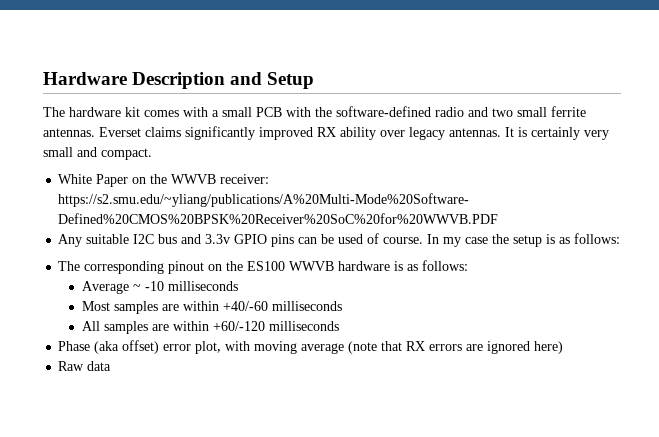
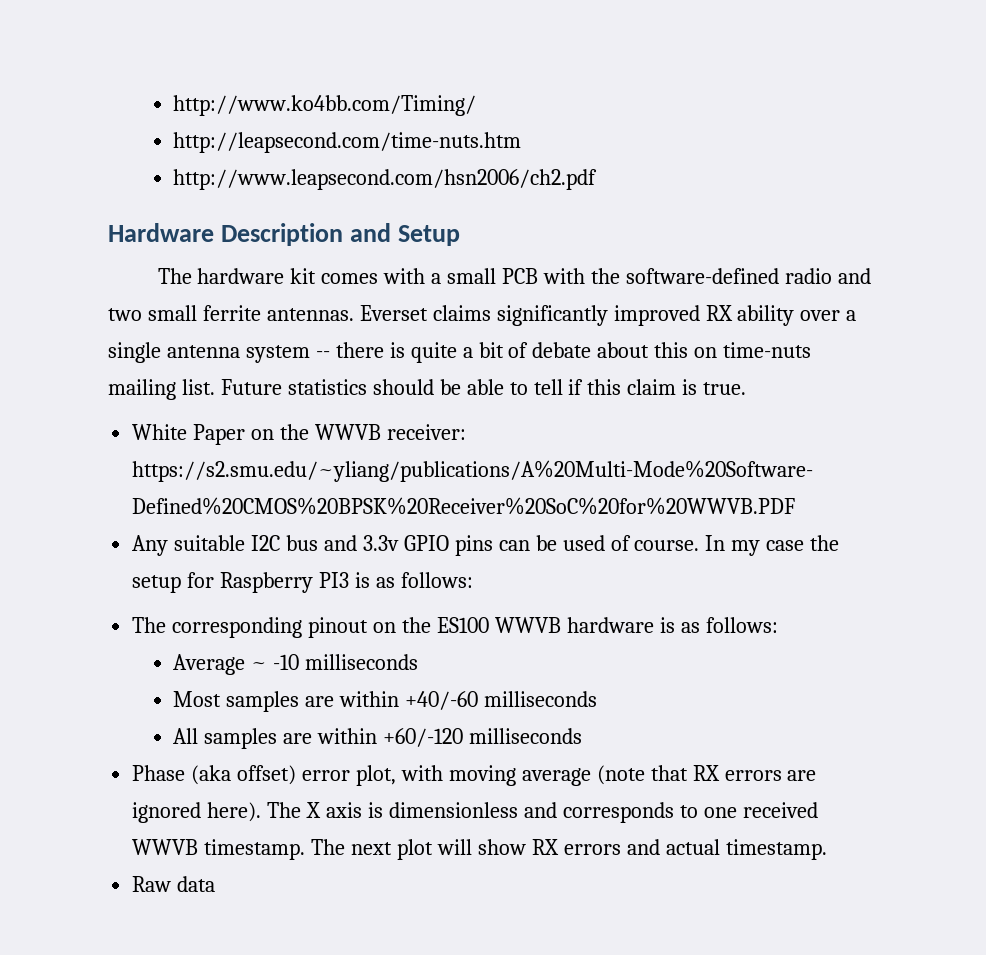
+ http://www.ko4bb.com/Timing/
+ http://leapsecond.com/time-nuts.htm
+ http://www.leapsecond.com/hsn2006/ch2.pdf
- Everset claims significantly improved RX ability over legacy antennas. It is certainly very small and compact.
+ Everset claims significantly improved RX ability over a single antenna system -- there is quite a bit of debate about this on time-nuts mailing list. Future statistics should be able to tell if this claim is true.
- In my case the setup is as follows:
+ In my case the setup for Raspberry PI3 is as follows:
- Phase (aka offset) error plot, with moving average (note that RX errors are ignored here)
+ Phase (aka offset) error plot, with moving average (note that RX errors are ignored here). The X axis is dimensionless and corresponds to one received WWVB timestamp. The next plot will show RX errors and actual timestamp.

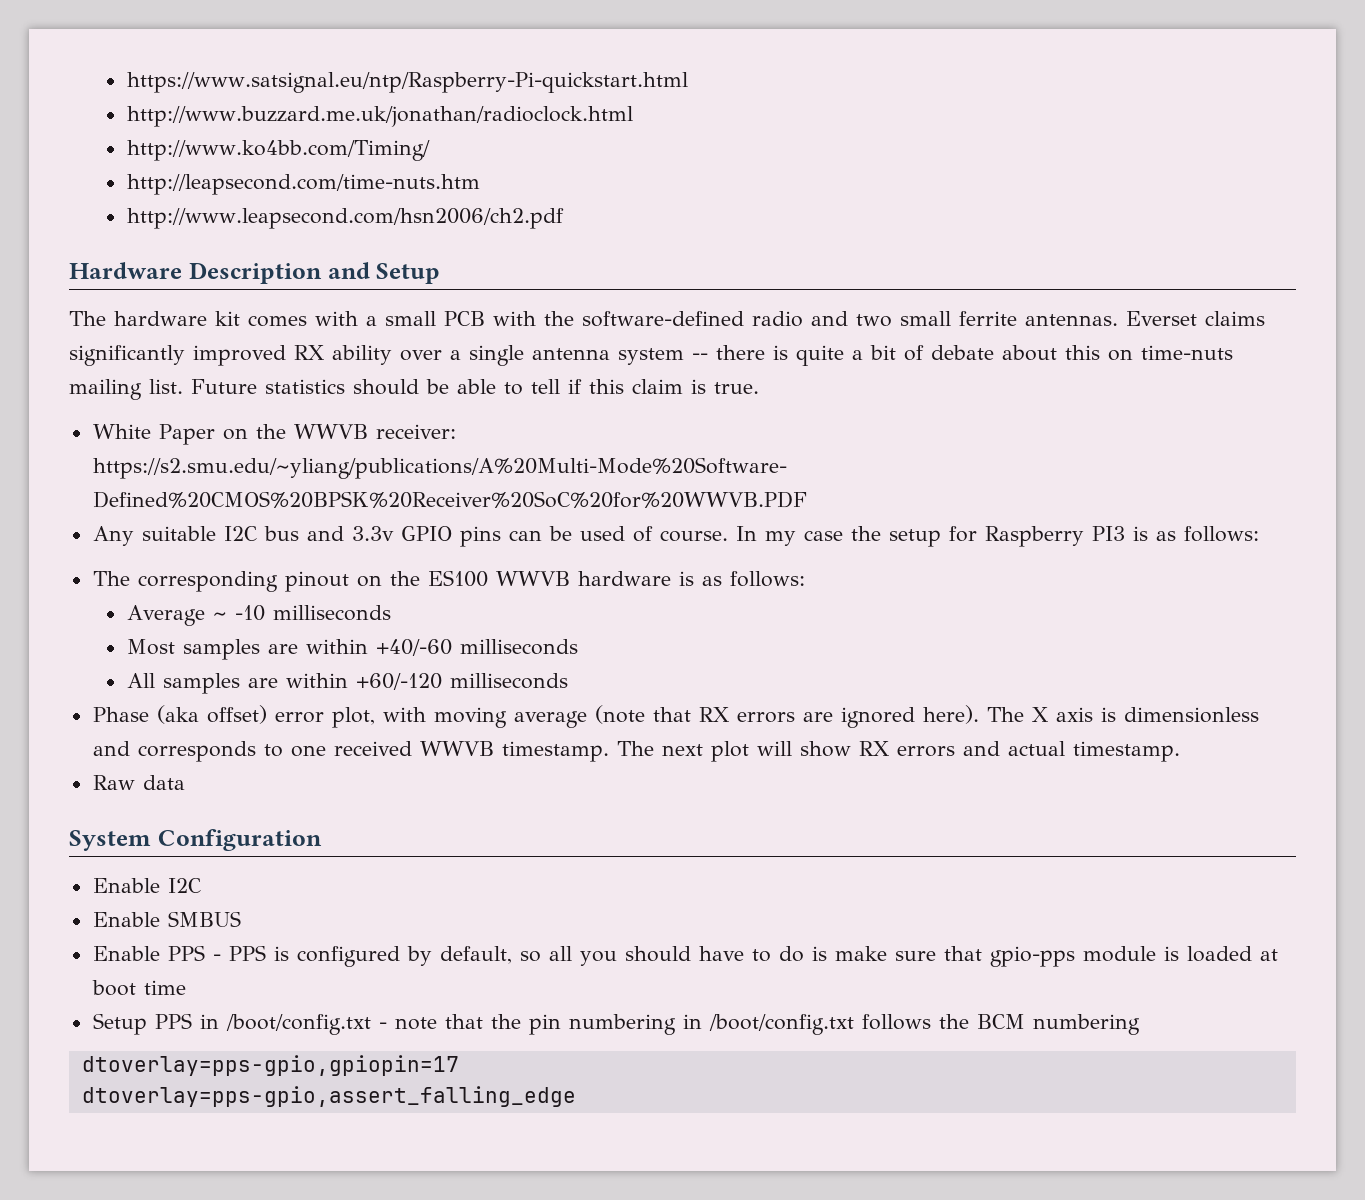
+ https://www.satsignal.eu/ntp/Raspberry-Pi-quickstart.html
+ http://www.buzzard.me.uk/jonathan/radioclock.html
+ System Configuration
+ Enable I2C
+ Enable SMBUS
+ Enable PPS - PPS is configured by default, so all you should have to do is make sure that gpio-pps module is loaded at boot time
+ Setup PPS in /boot/config.txt - note that the pin numbering in /boot/config.txt follows the BCM numbering
+ dtoverlay=pps-gpio,gpiopin=17
+ dtoverlay=pps-gpio,assert_falling_edge

